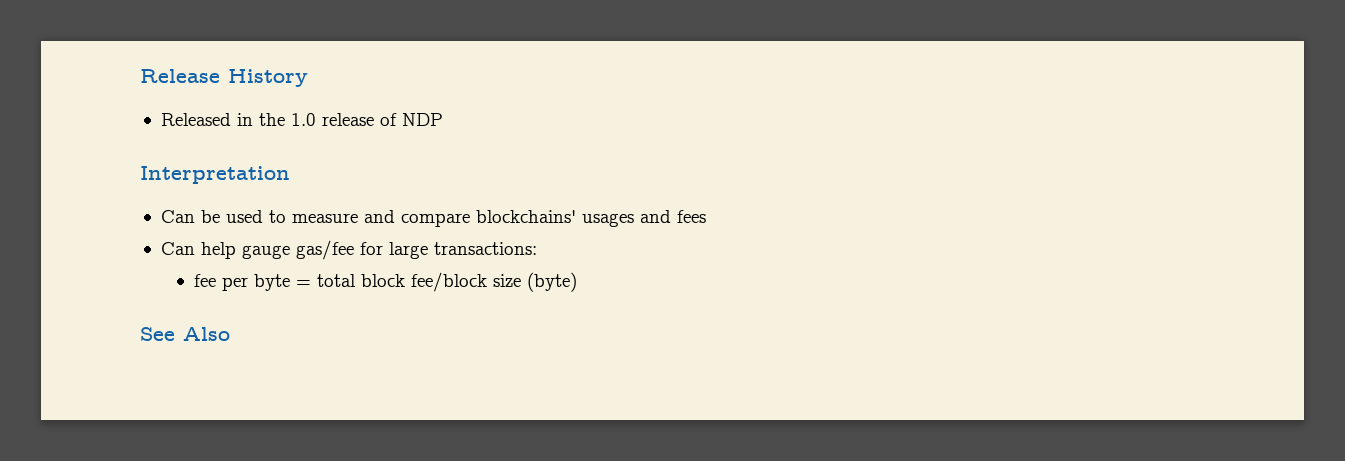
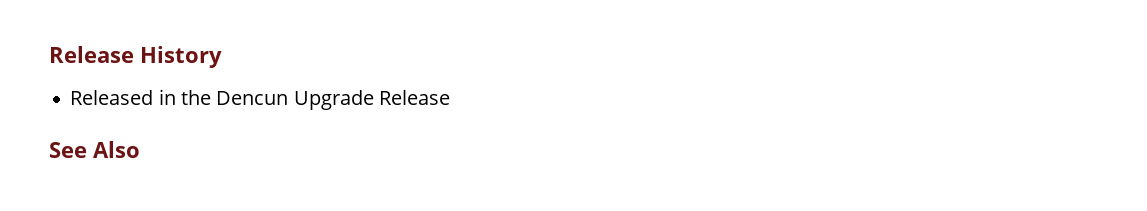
- Released in the 1.0 release of NDP
- Interpretation
- Can be used to measure and compare blockchains' usages and fees
- Can help gauge gas/fee for large transactions:
- fee per byte = total block fee/block size (byte)
+ Released in the Dencun Upgrade Release

